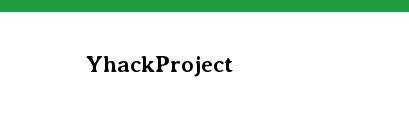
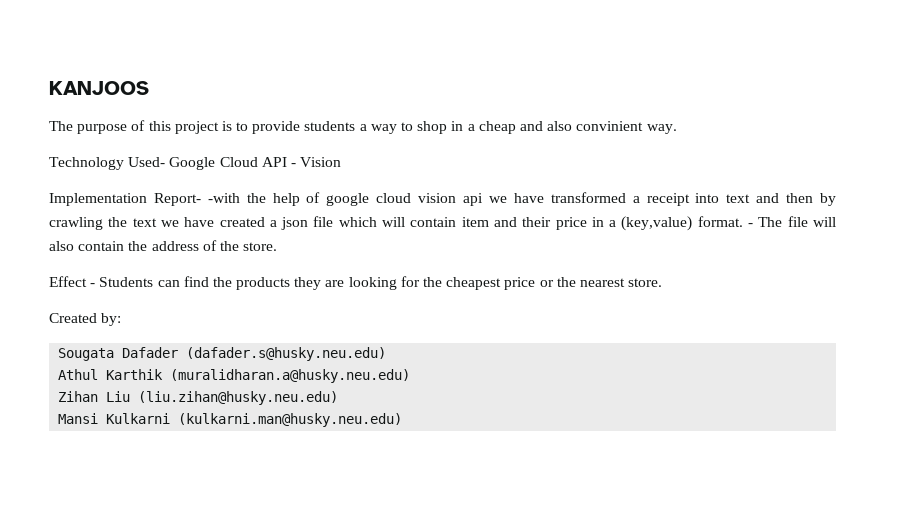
- YhackProject
+ KANJOOS
+ The purpose of this project is to provide students a way to shop in a cheap and also convinient way.
+ Technology Used- Google Cloud API - Vision
+ Implementation Report- -with the help of google cloud vision api we have transformed a receipt into text and then by crawling the text we have created a json file which will contain item and their price in a (key,value) format. - The file will also contain the address of the store.
+ Effect - Students can find the products they are looking for the cheapest price or the nearest store.
+ Created by:
+ Sougata Dafader (dafader.s@husky.neu.edu)
+ Athul Karthik (muralidharan.a@husky.neu.edu)
+ Zihan Liu (liu.zihan@husky.neu.edu)
+ Mansi Kulkarni (kulkarni.man@husky.neu.edu)

